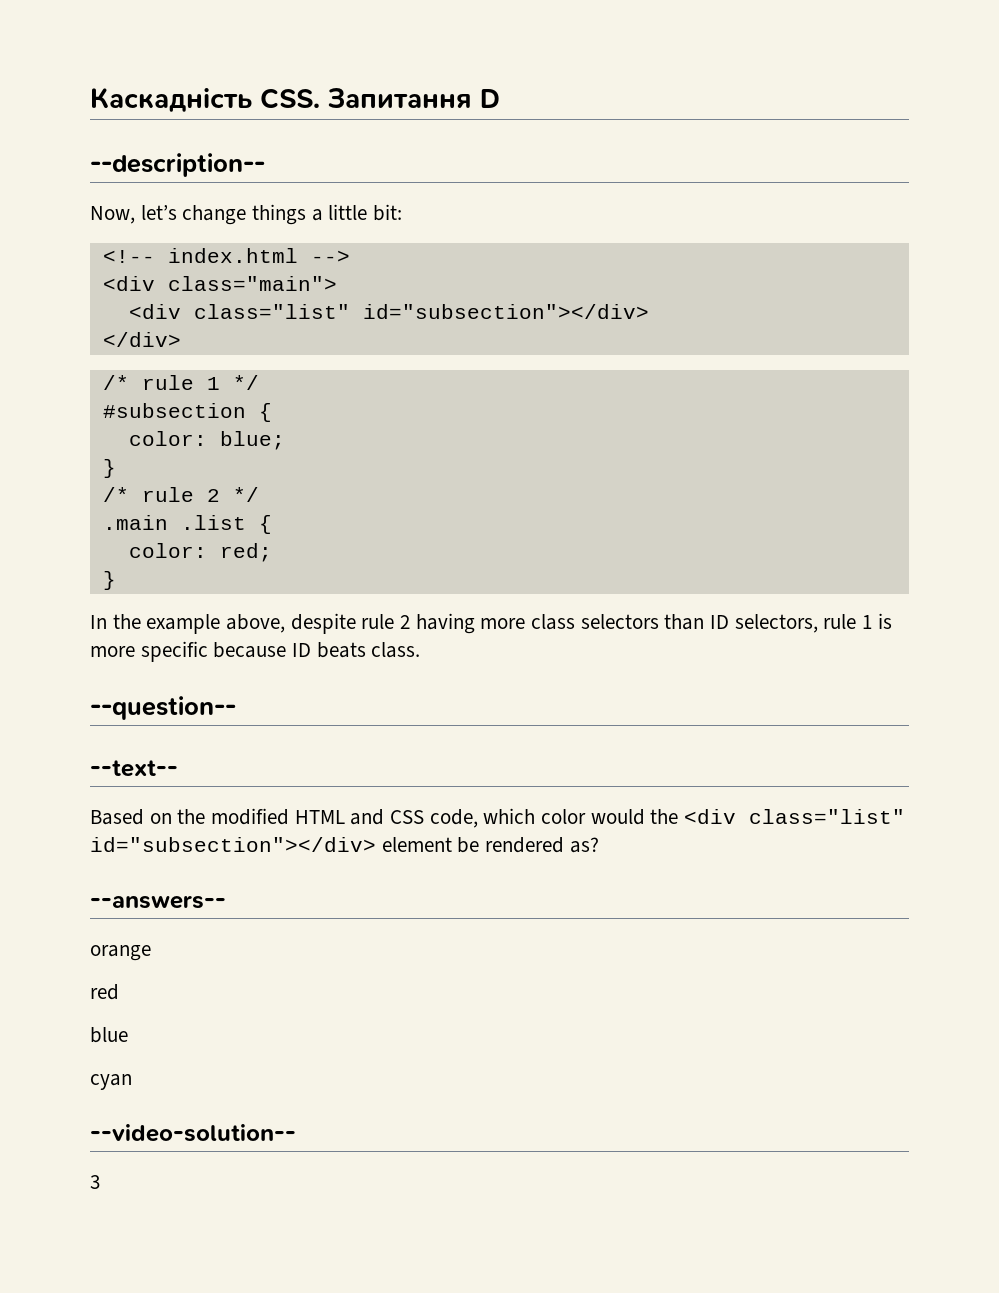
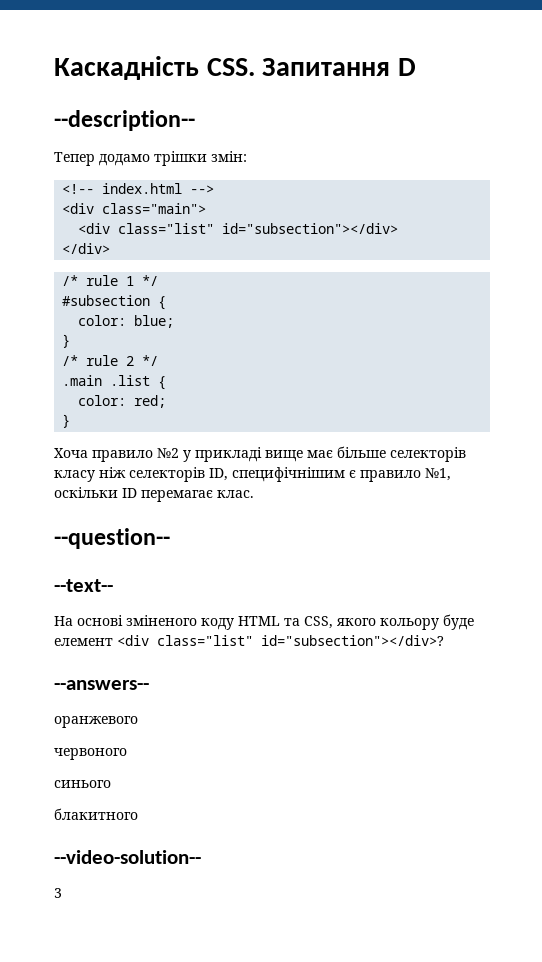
- Now, let’s change things a little bit:
+ Тепер додамо трішки змін:
- In the example above, despite rule 2 having more class selectors than ID selectors, rule 1 is more specific because ID beats class.
+ Хоча правило №2 у прикладі вище має більше селекторів класу ніж селекторів ID, специфічнішим є правило №1, оскільки ID перемагає клас.
  --question--
  --text--
- Based on the modified HTML and CSS code, which color would the <div class="list" id="subsection"></div> element be rendered as?
+ На основі зміненого коду HTML та CSS, якого кольору буде елемент <div class="list" id="subsection"></div>?
  --answers--
- orange
- red
- blue
- cyan
+ оранжевого
+ червоного
+ синього
+ блакитного

